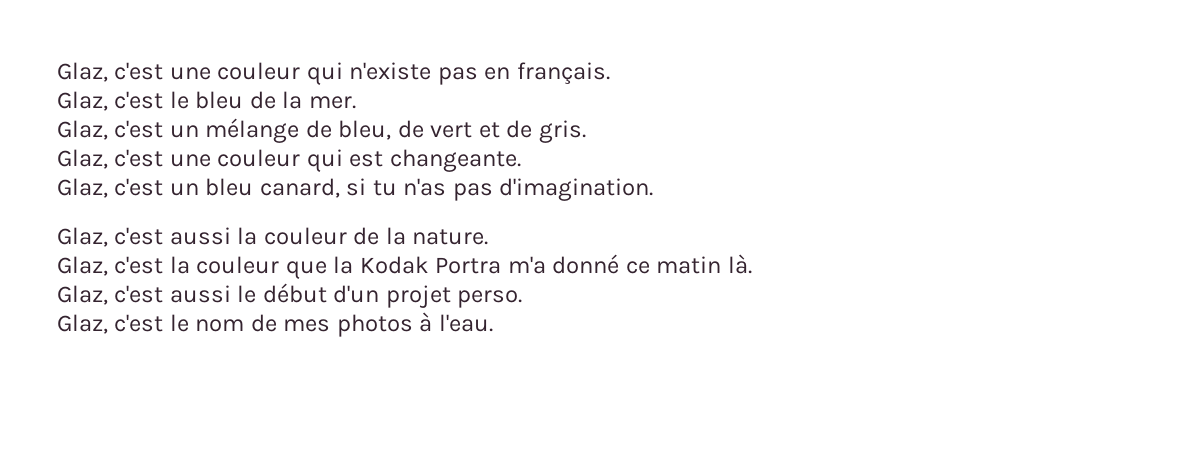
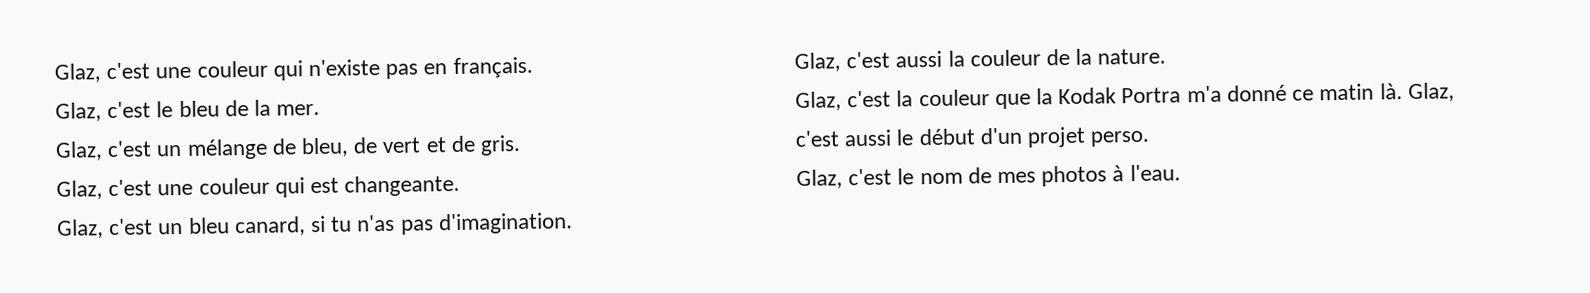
- Glaz, c'est la couleur que la Kodak Portra m'a donné ce matin là.
- Glaz, c'est aussi le début d'un projet perso.
+ Glaz, c'est la couleur que la Kodak Portra m'a donné ce matin là. Glaz, c'est aussi le début d'un projet perso.

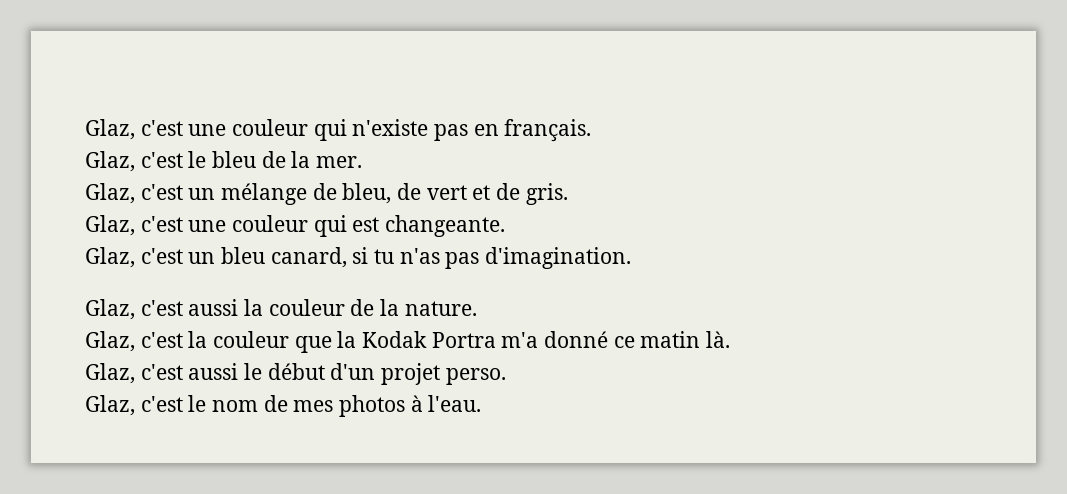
- Glaz, c'est la couleur que la Kodak Portra m'a donné ce matin là. Glaz, c'est aussi le début d'un projet perso.
+ Glaz, c'est la couleur que la Kodak Portra m'a donné ce matin là.
+ Glaz, c'est aussi le début d'un projet perso.

